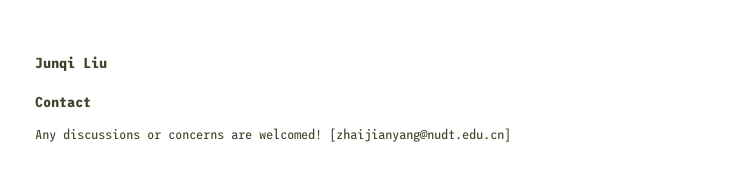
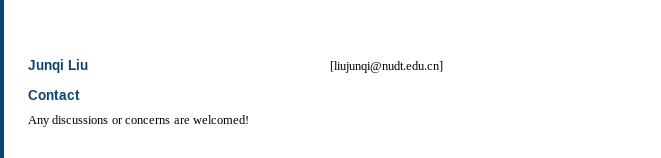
- [zhaijianyang@nudt.edu.cn]
+ [liujunqi@nudt.edu.cn]

